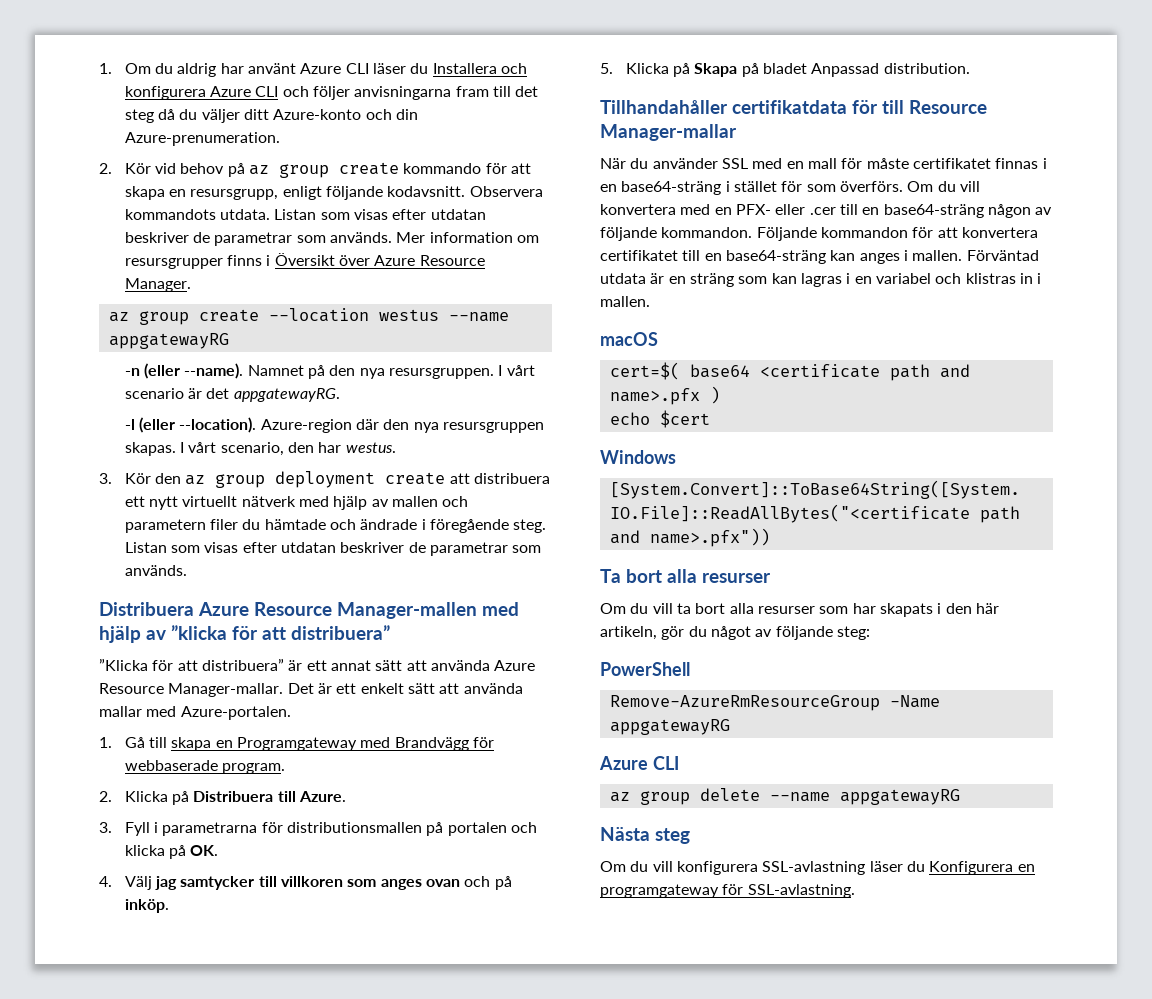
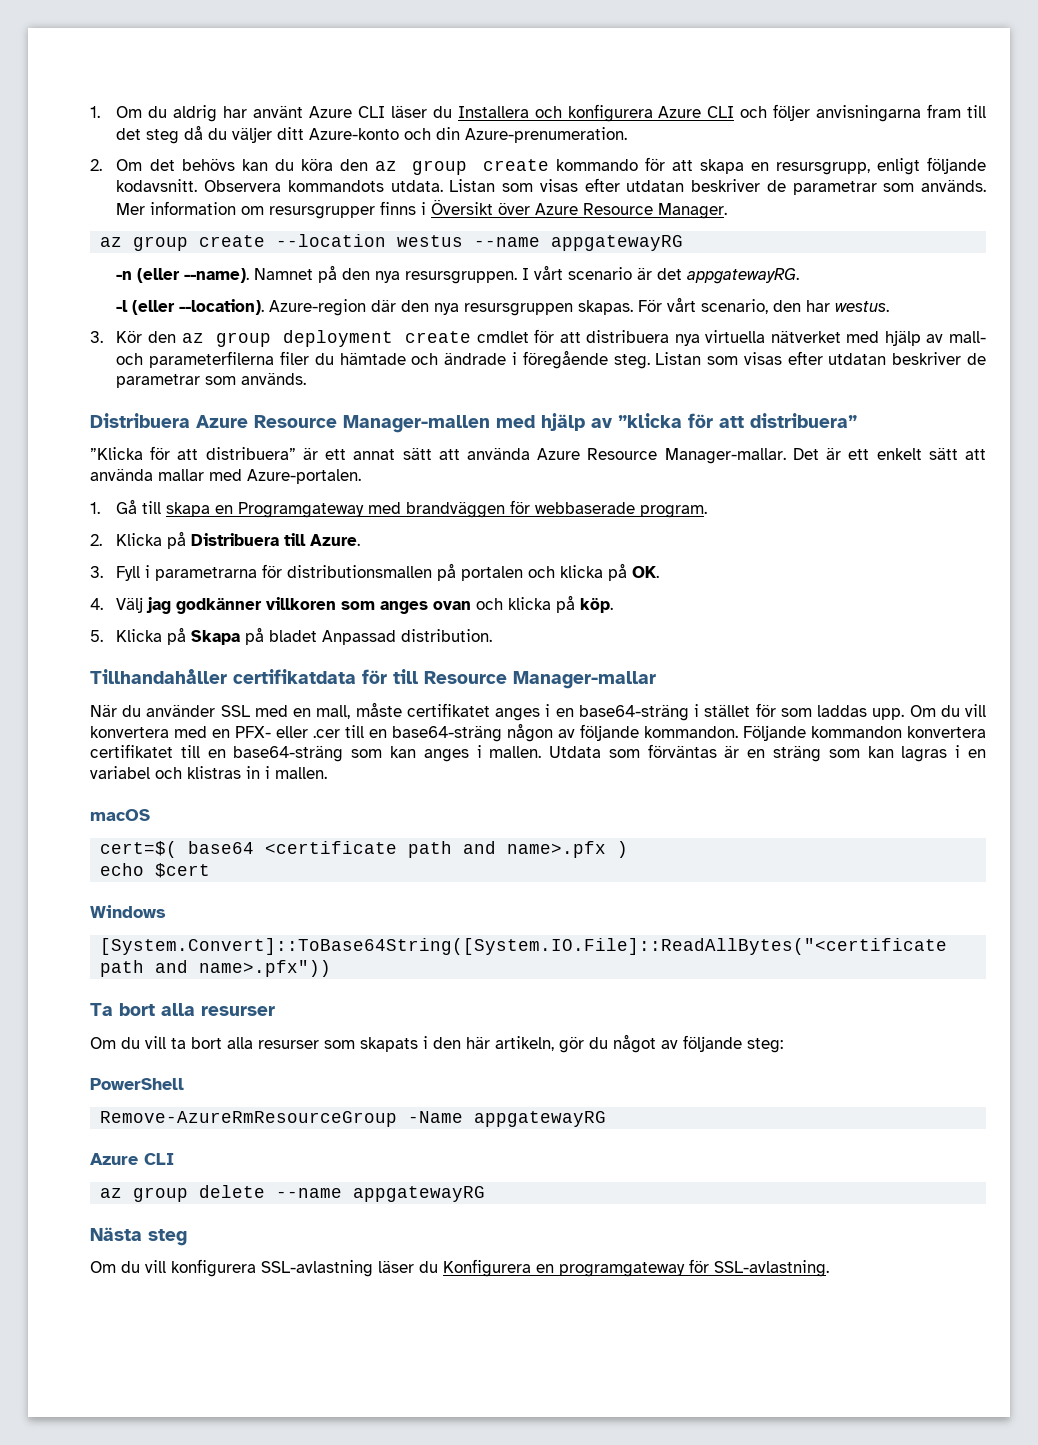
- 2. Kör vid behov på az group create kommando för att skapa en resursgrupp, enligt följande kodavsnitt.
+ 2. Om det behövs kan du köra den az group create kommando för att skapa en resursgrupp, enligt följande kodavsnitt.
- I vårt scenario, den har westus.
+ För vårt scenario, den har westus.
- 3. Kör den az group deployment create att distribuera ett nytt virtuellt nätverk med hjälp av mallen och parametern filer du hämtade och ändrade i föregående steg.
+ 3. Kör den az group deployment create cmdlet för att distribuera nya virtuella nätverket med hjälp av mall- och parameterfilerna filer du hämtade och ändrade i föregående steg.
- 1. Gå till skapa en Programgateway med Brandvägg för webbaserade program.
+ 1. Gå till skapa en Programgateway med brandväggen för webbaserade program.
- 4. Välj jag samtycker till villkoren som anges ovan och på inköp.
+ 4. Välj jag godkänner villkoren som anges ovan och klicka på köp.
- När du använder SSL med en mall för måste certifikatet finnas i en base64-sträng i stället för som överförs.
+ När du använder SSL med en mall, måste certifikatet anges i en base64-sträng i stället för som laddas upp.
- Följande kommandon för att konvertera certifikatet till en base64-sträng kan anges i mallen.
+ Följande kommandon konvertera certifikatet till en base64-sträng som kan anges i mallen.
- Förväntad utdata är en sträng som kan lagras i en variabel och klistras in i mallen.
+ Utdata som förväntas är en sträng som kan lagras i en variabel och klistras in i mallen.
- Om du vill ta bort alla resurser som har skapats i den här artikeln, gör du något av följande steg:
+ Om du vill ta bort alla resurser som skapats i den här artikeln, gör du något av följande steg:

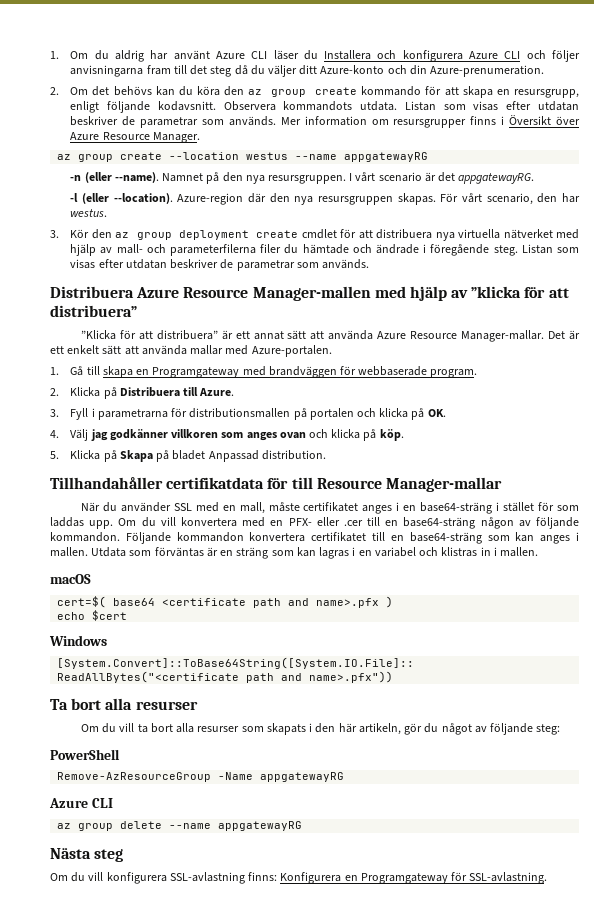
- Remove-AzureRmResourceGroup -Name appgatewayRG
+ Remove-AzResourceGroup -Name appgatewayRG
- Om du vill konfigurera SSL-avlastning läser du Konfigurera en programgateway för SSL-avlastning.
+ Om du vill konfigurera SSL-avlastning finns: Konfigurera en Programgateway för SSL-avlastning.

